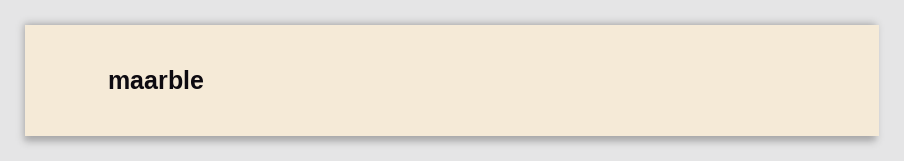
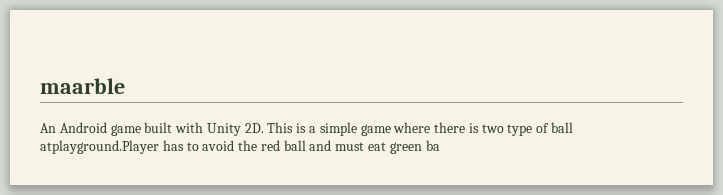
+ An Android game built with Unity 2D. This is a simple game where there is two type of ball atplayground.Player has to avoid the red ball and must eat green ba

